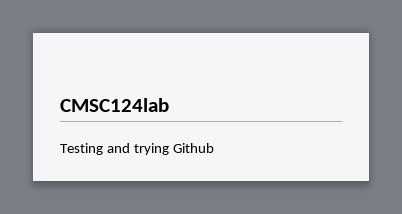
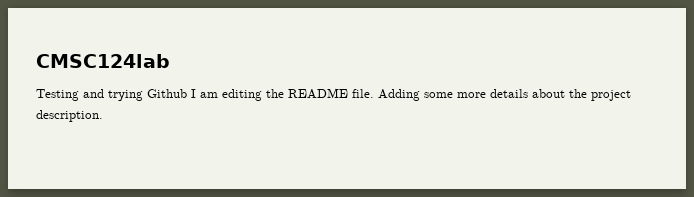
- Testing and trying Github
+ Testing and trying Github I am editing the README file. Adding some more details about the project description.

